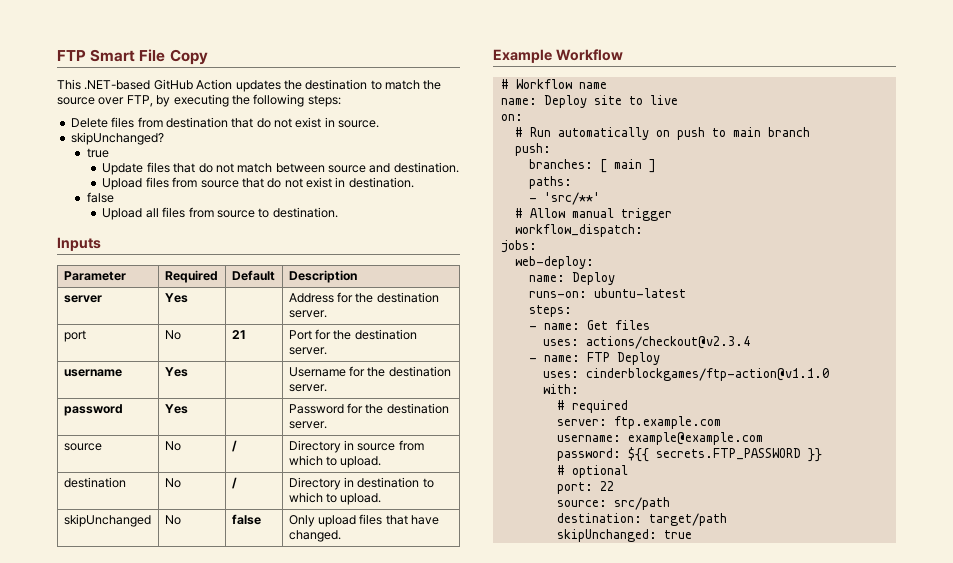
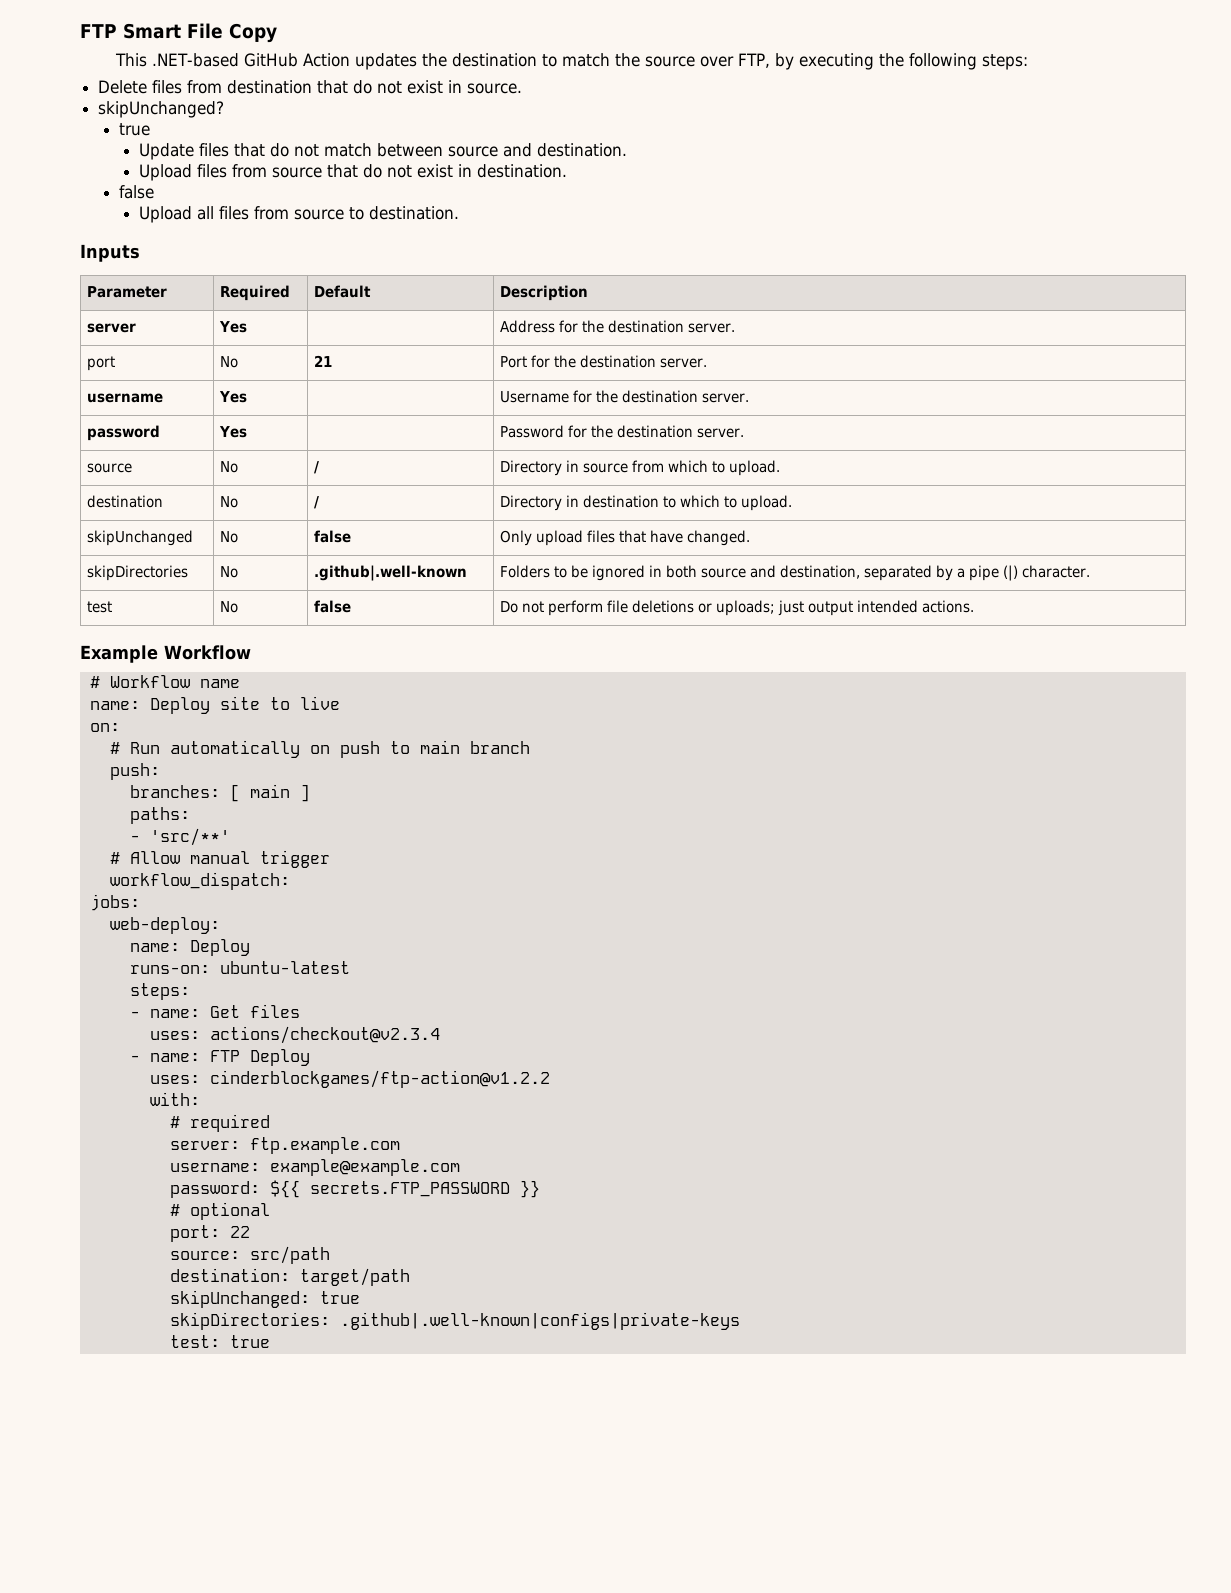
+ skipDirectories | No | .github|.well-known | Folders to be ignored in both source and destination, separated by a pipe (|) character.
+ test | No | false | Do not perform file deletions or uploads; just output intended actions.
- uses: cinderblockgames/ftp-action@v1.1.0
+ uses: cinderblockgames/ftp-action@v1.2.2
+ skipDirectories: .github|.well-known|configs|private-keys
+ test: true

